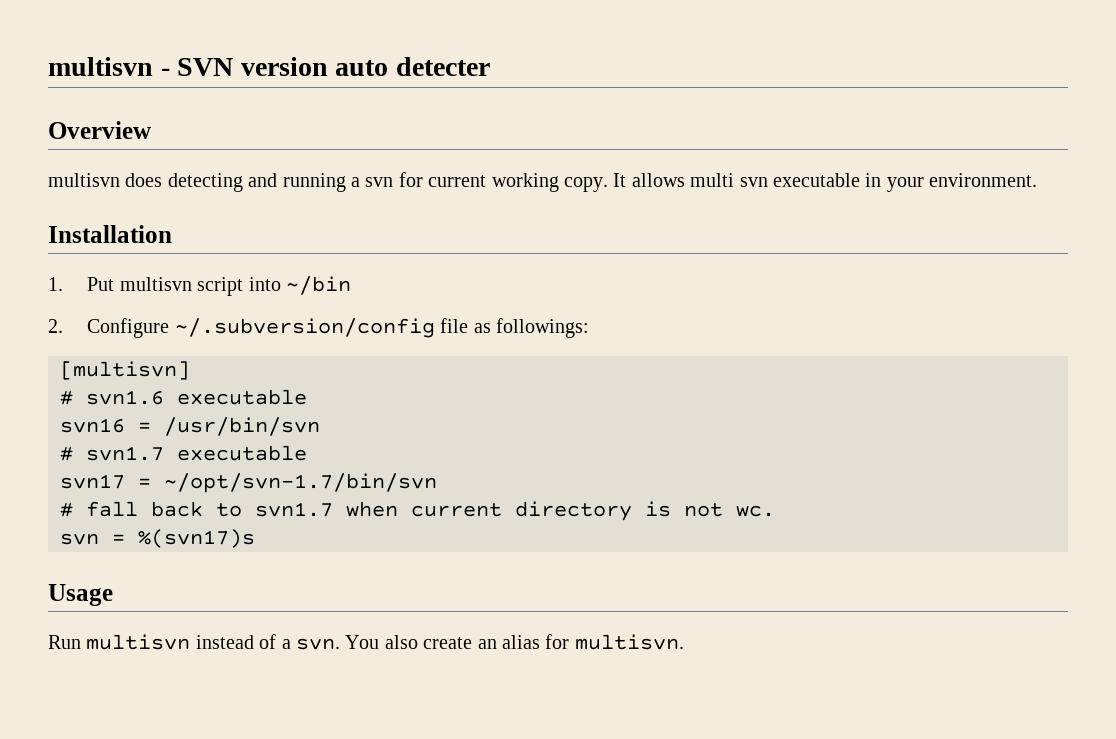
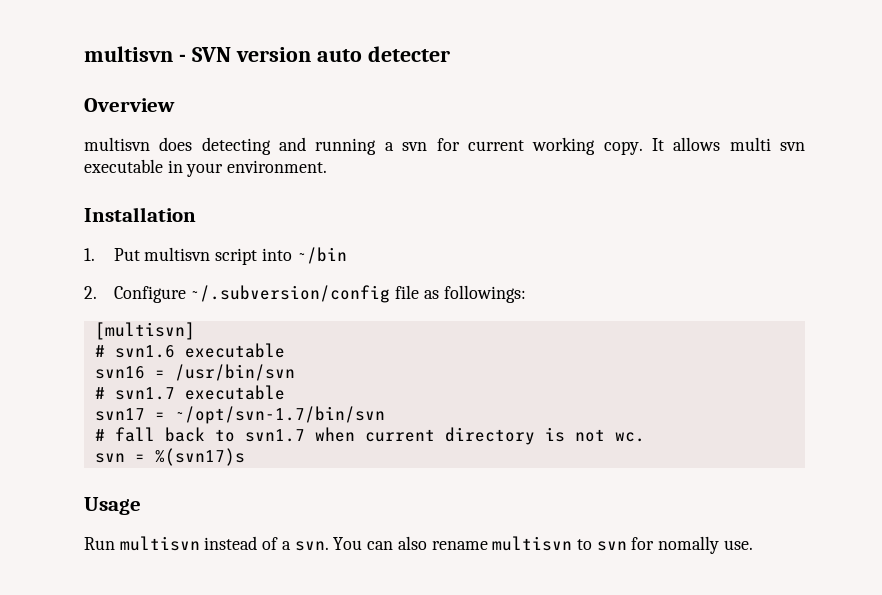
- You also create an alias for multisvn.
+ You can also rename multisvn to svn for nomally use.

